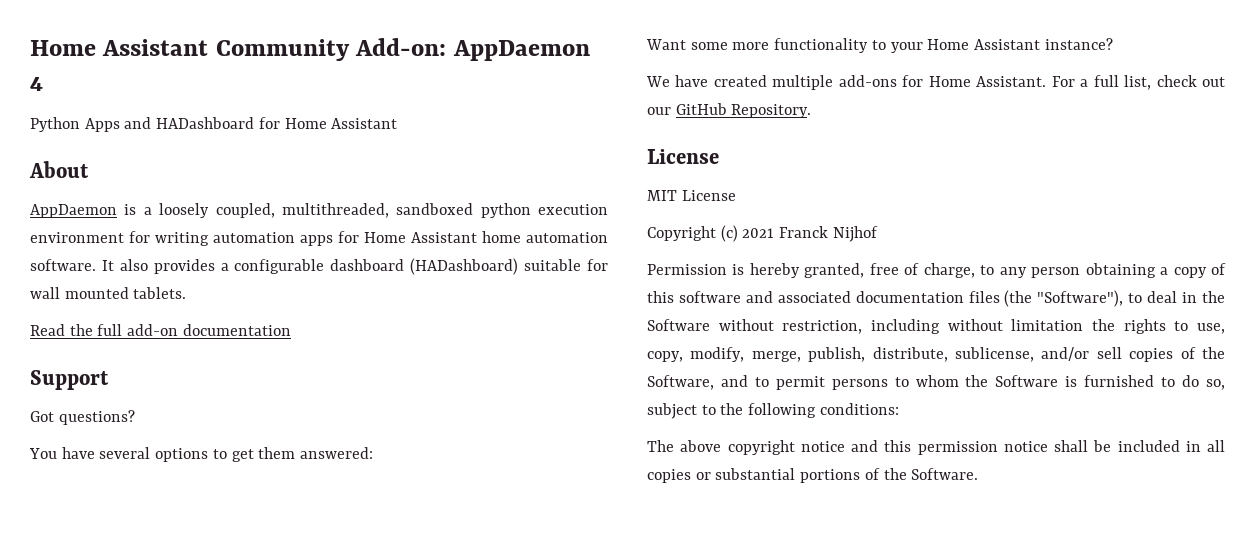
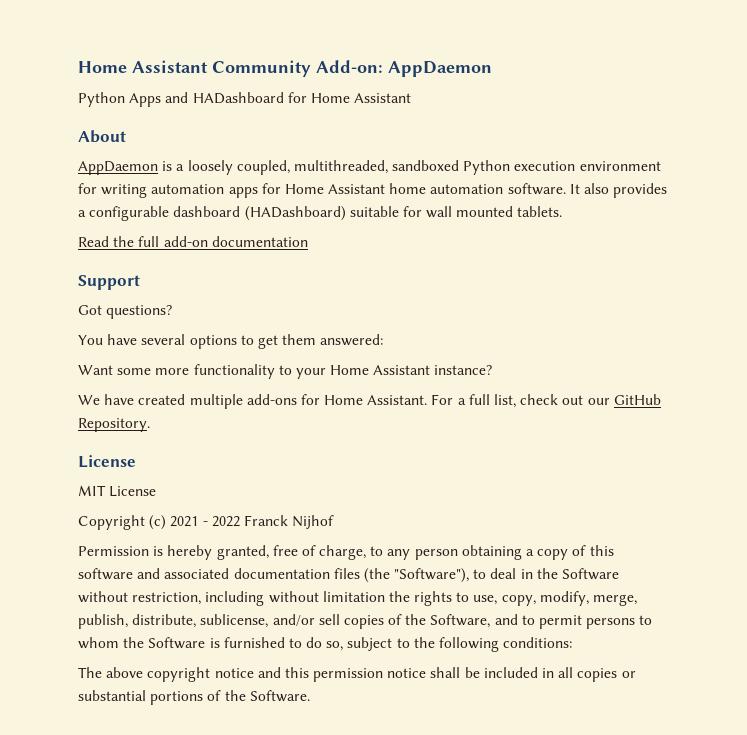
- Home Assistant Community Add-on: AppDaemon 4
+ Home Assistant Community Add-on: AppDaemon
- AppDaemon is a loosely coupled, multithreaded, sandboxed python execution environment for writing automation apps for Home Assistant home automation software.
+ AppDaemon is a loosely coupled, multithreaded, sandboxed Python execution environment for writing automation apps for Home Assistant home automation software.
- Copyright (c) 2021 Franck Nijhof
+ Copyright (c) 2021 - 2022 Franck Nijhof

